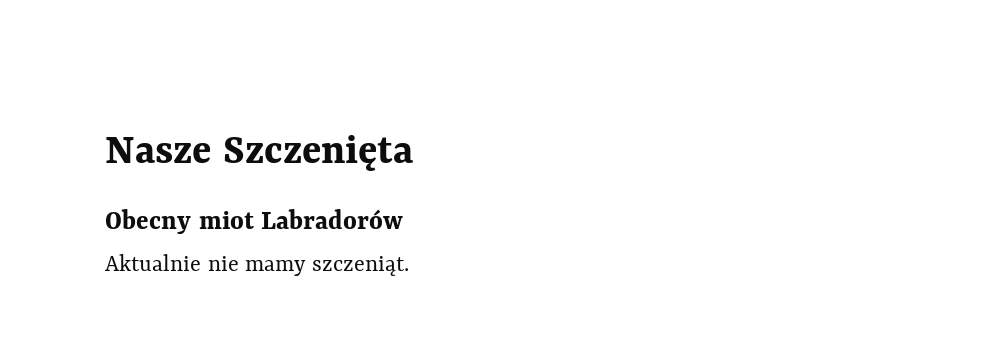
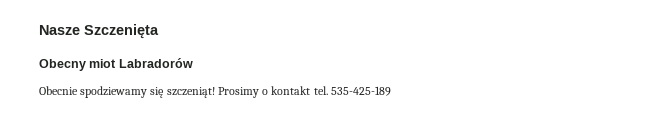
- Aktualnie nie mamy szczeniąt.
+ Obecnie spodziewamy się szczeniąt! Prosimy o kontakt tel. 535-425-189

